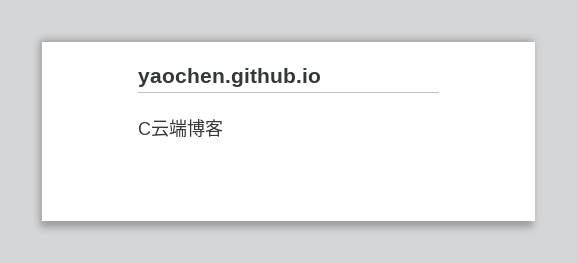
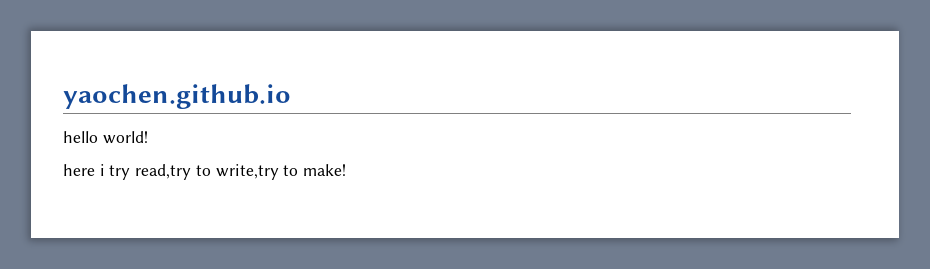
- C云端博客
+ hello world!
+ here i try read,try to write,try to make!

